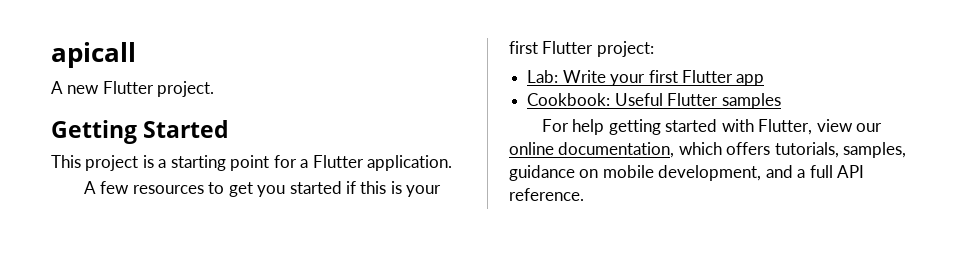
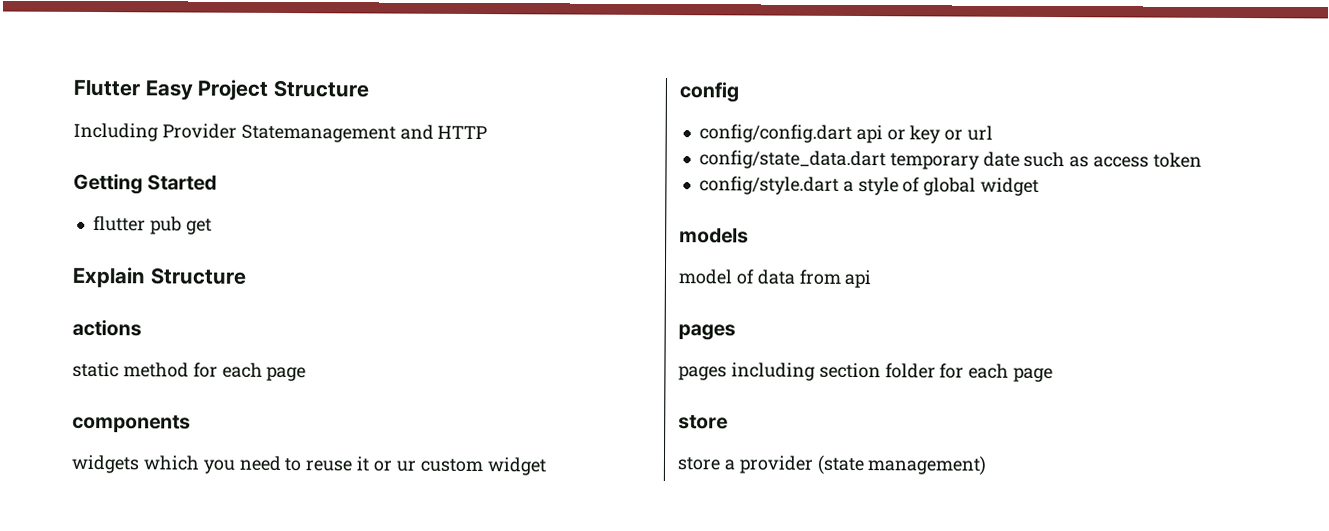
- apicall
- A new Flutter project.
+ Flutter Easy Project Structure
+ Including Provider Statemanagement and HTTP
  Getting Started
- This project is a starting point for a Flutter application.
- A few resources to get you started if this is your first Flutter project:
- Lab: Write your first Flutter app
- Cookbook: Useful Flutter samples
- For help getting started with Flutter, view our online documentation, which offers tutorials, samples, guidance on mobile development, and a full API reference.
+ flutter pub get
+ Explain Structure
+ actions
+ static method for each page
+ components
+ widgets which you need to reuse it or ur custom widget
+ config
+ config/config.dart api or key or url
+ config/state_data.dart temporary date such as access token
+ config/style.dart a style of global widget
+ models
+ model of data from api
+ pages
+ pages including section folder for each page
+ store
+ store a provider (state management)

